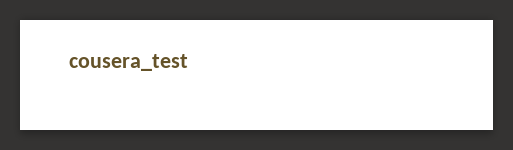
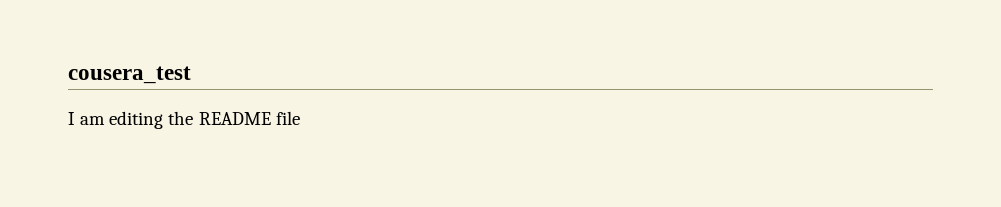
+ I am editing the README file

